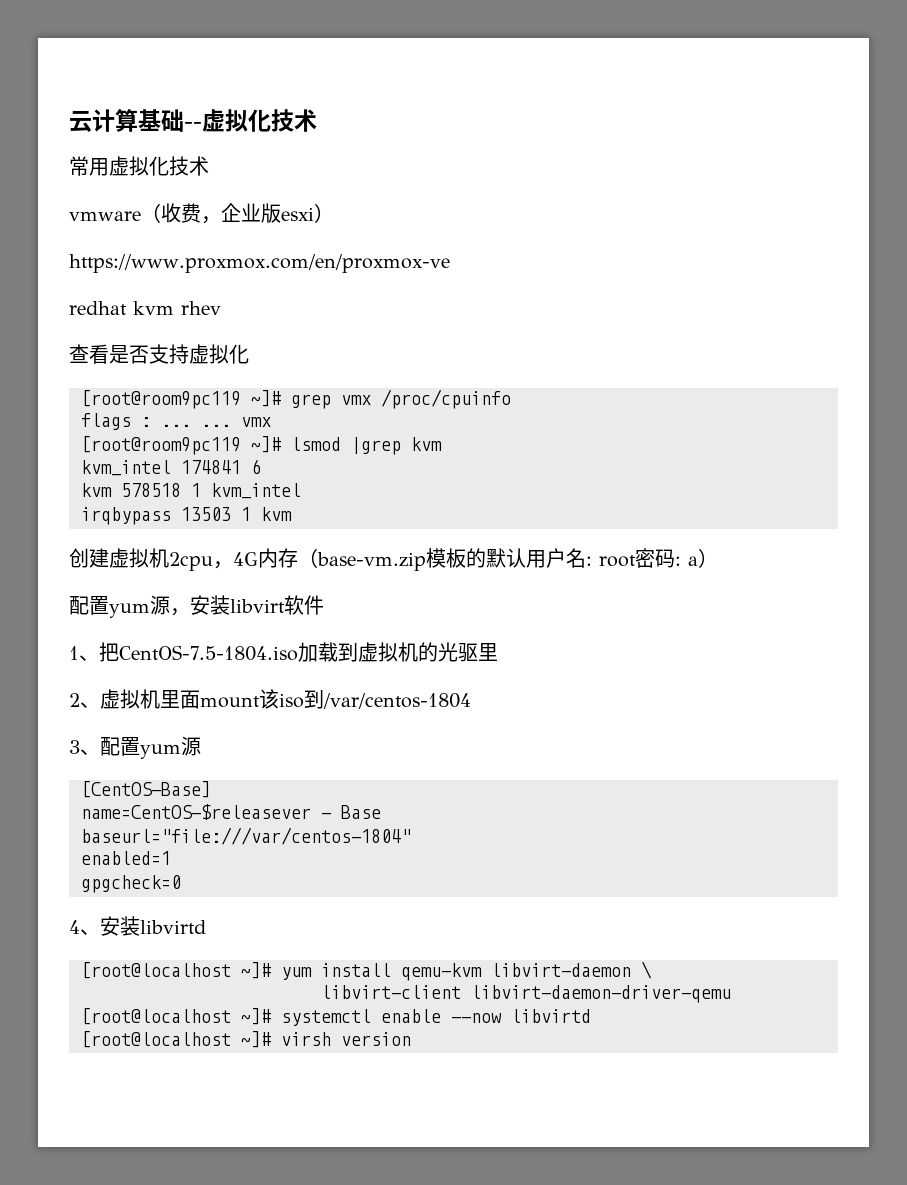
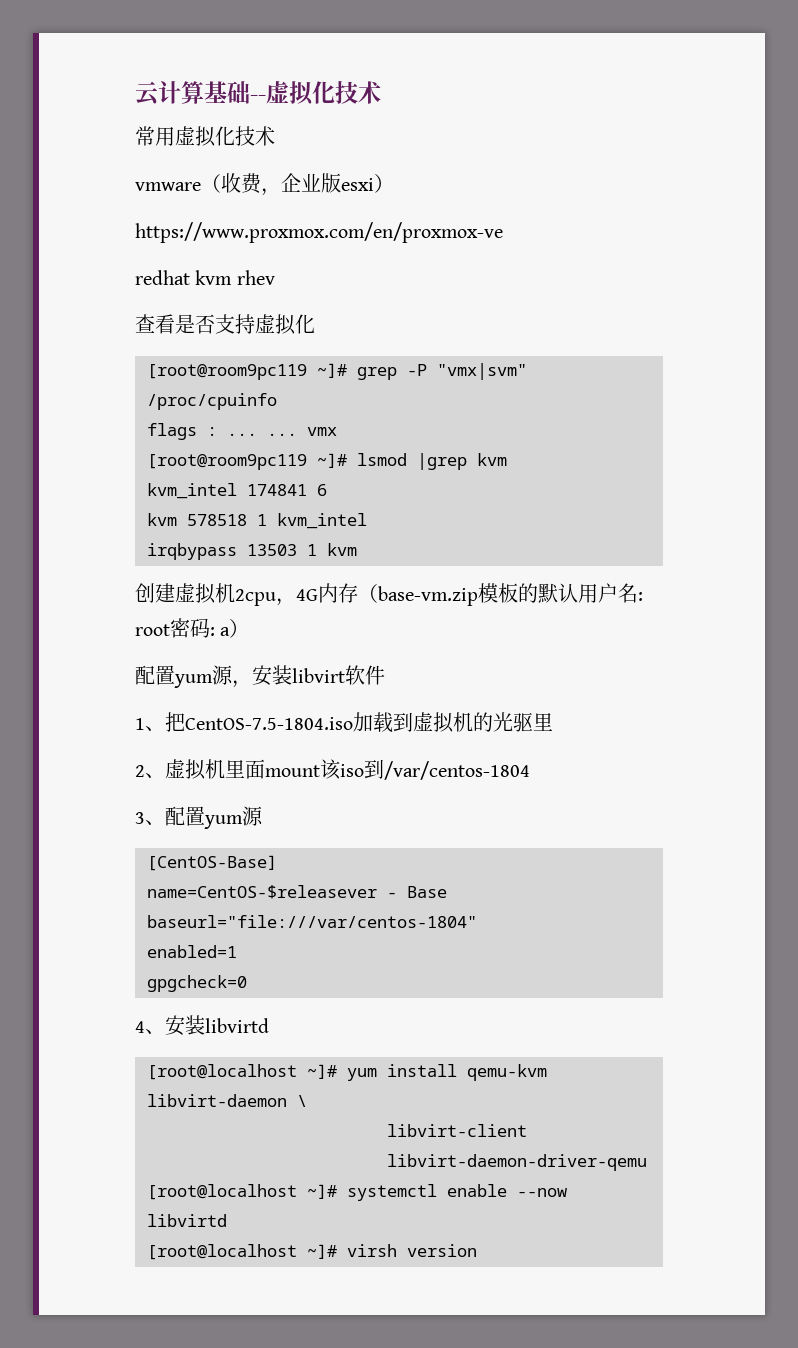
- [root@room9pc119 ~]# grep vmx /proc/cpuinfo
+ [root@room9pc119 ~]# grep -P "vmx|svm" /proc/cpuinfo

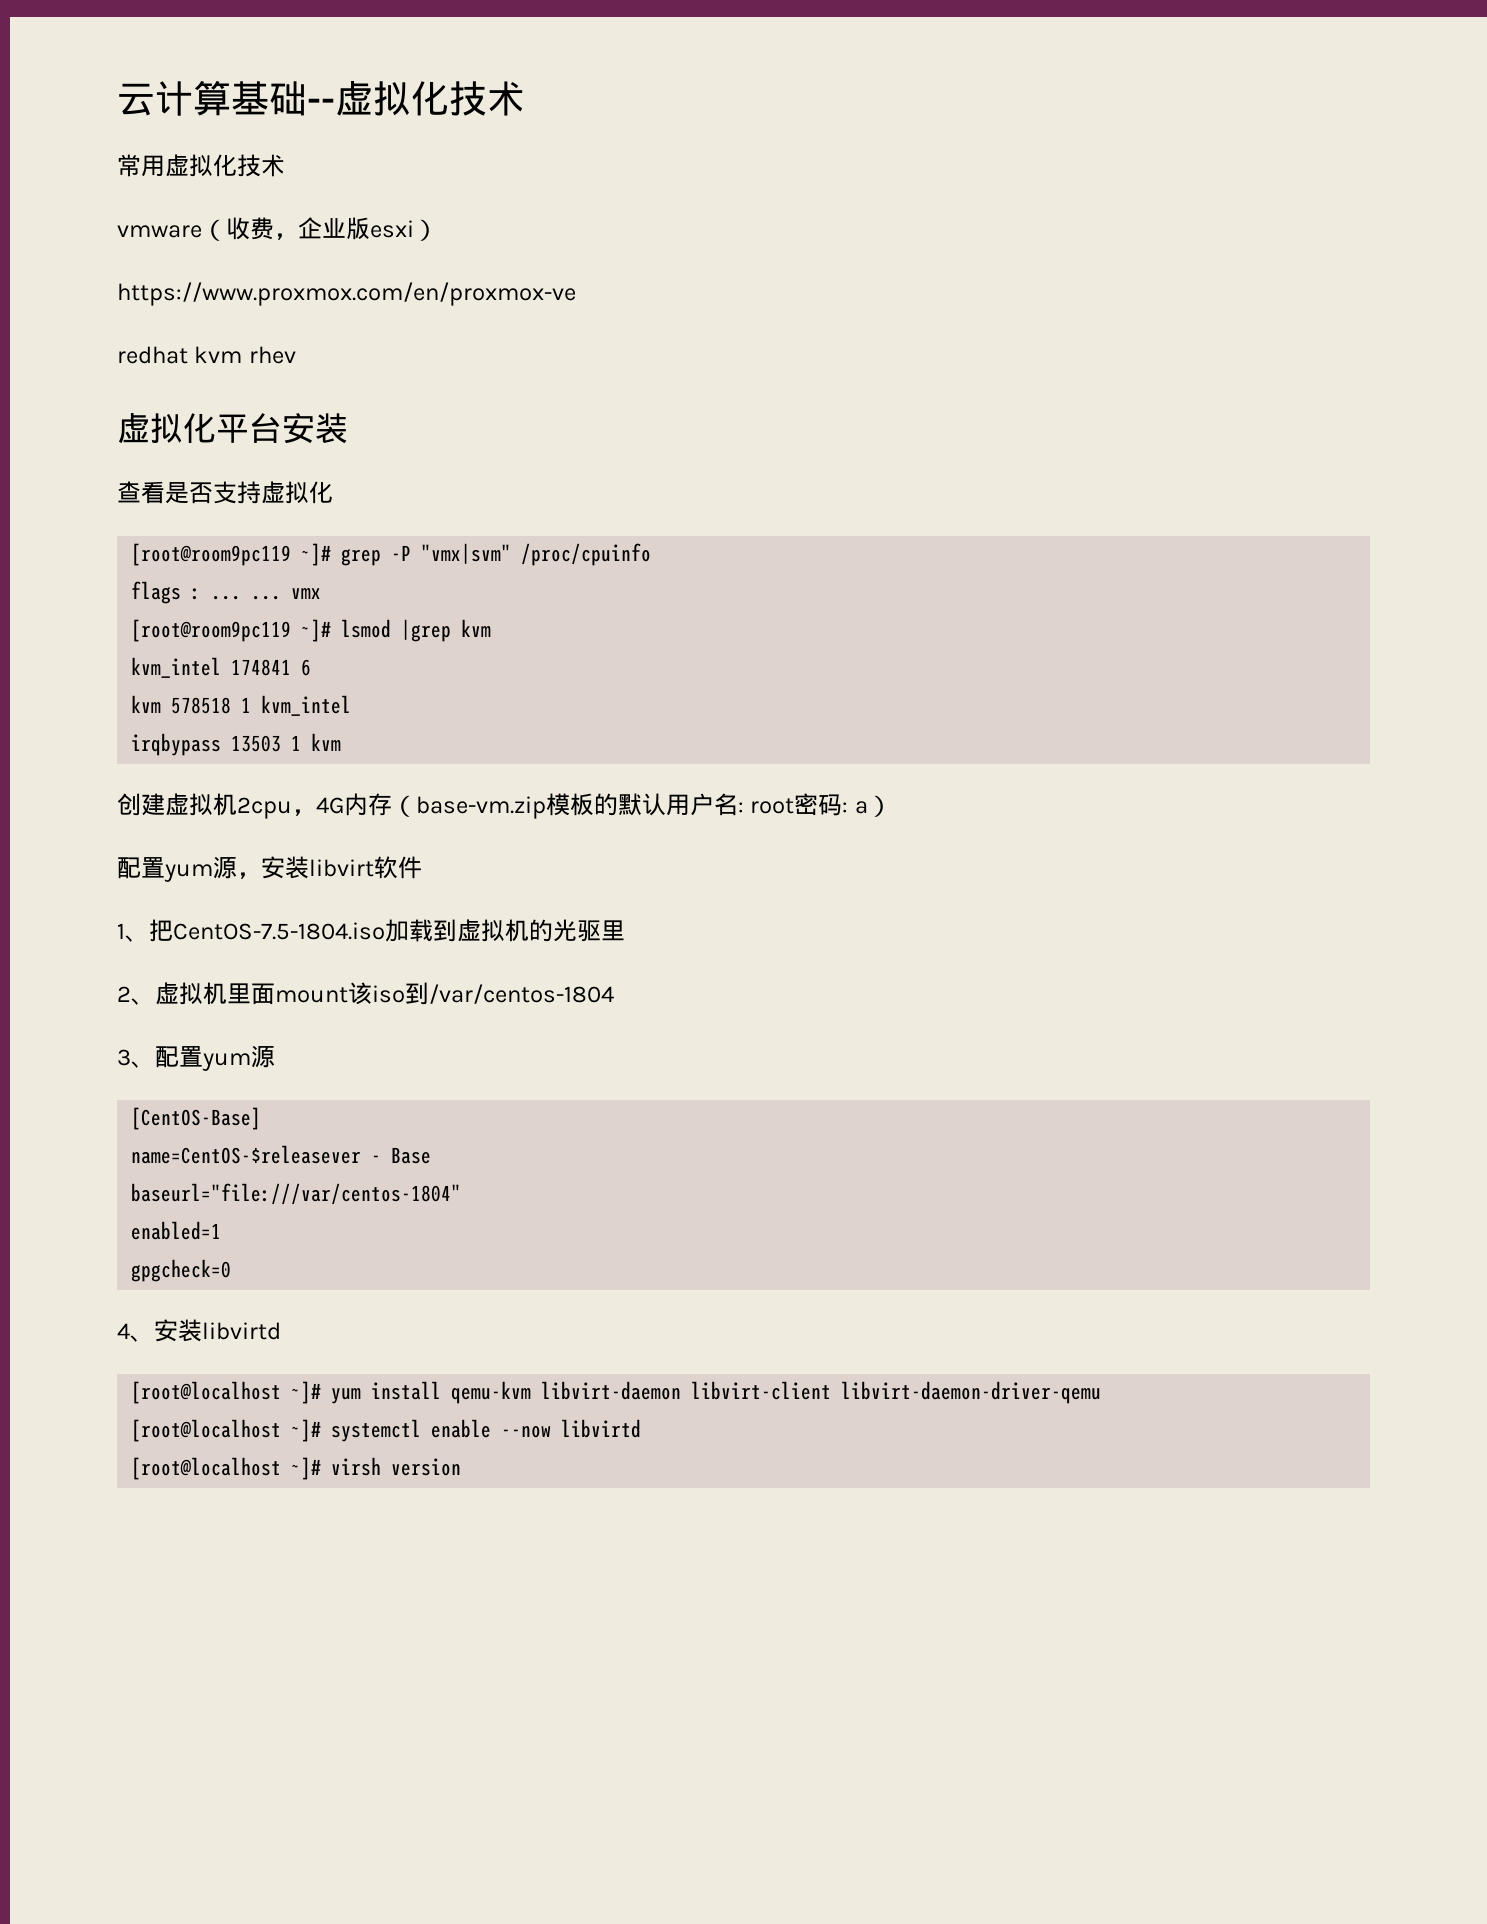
+ 虚拟化平台安装
- [root@localhost ~]# yum install qemu-kvm libvirt-daemon \
- libvirt-client libvirt-daemon-driver-qemu
+ [root@localhost ~]# yum install qemu-kvm libvirt-daemon libvirt-client libvirt-daemon-driver-qemu

